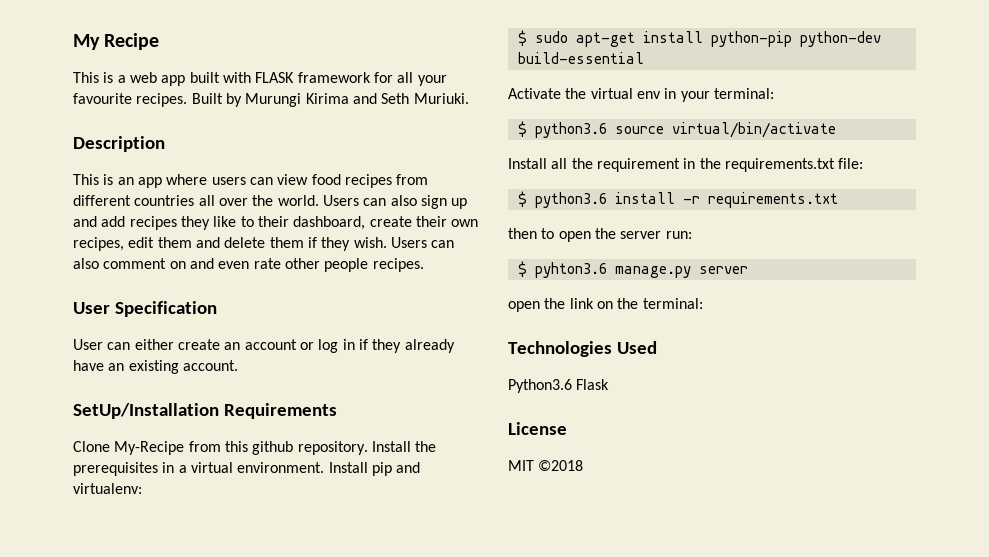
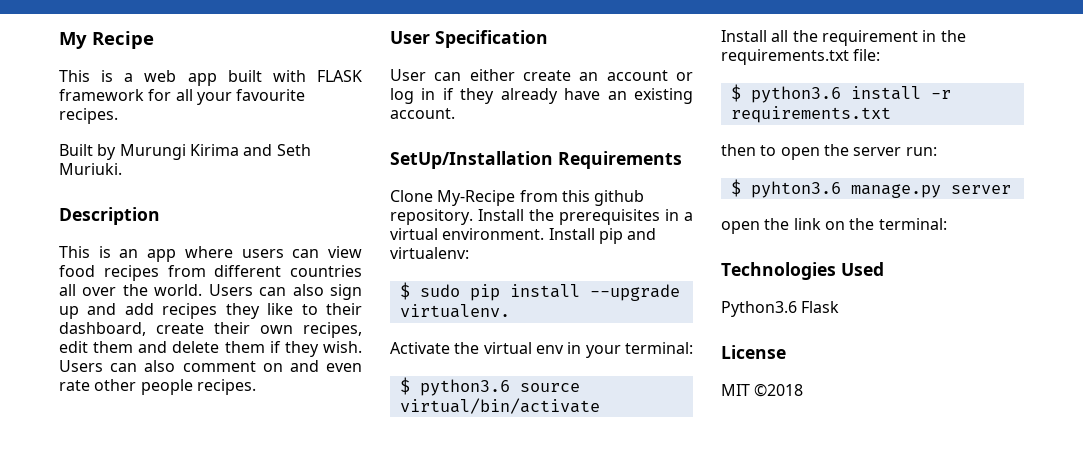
- This is a web app built with FLASK framework for all your favourite recipes. Built by Murungi Kirima and Seth Muriuki.
+ This is a web app built with FLASK framework for all your favourite recipes.
+ Built by Murungi Kirima and Seth Muriuki.
- $ sudo apt-get install python-pip python-dev build-essential
+ $ sudo pip install --upgrade virtualenv.

